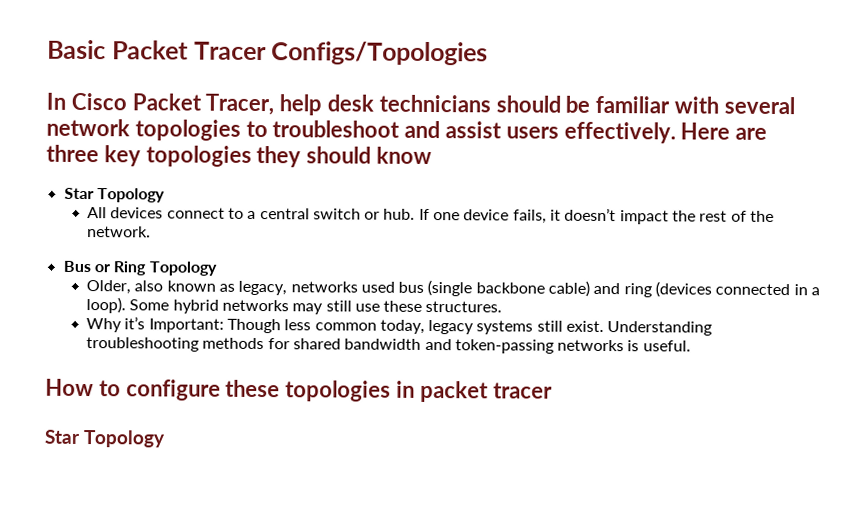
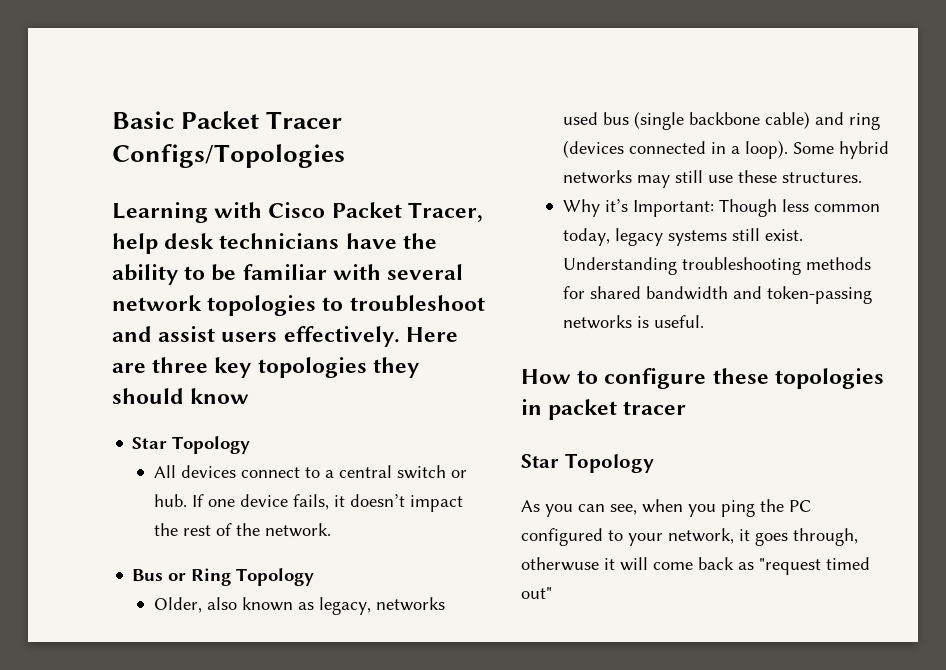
- In Cisco Packet Tracer, help desk technicians should be familiar with several network topologies to troubleshoot and assist users effectively.
+ Learning with Cisco Packet Tracer, help desk technicians have the ability to be familiar with several network topologies to troubleshoot and assist users effectively.
+ As you can see, when you ping the PC configured to your network, it goes through, otherwuse it will come back as "request timed out"

